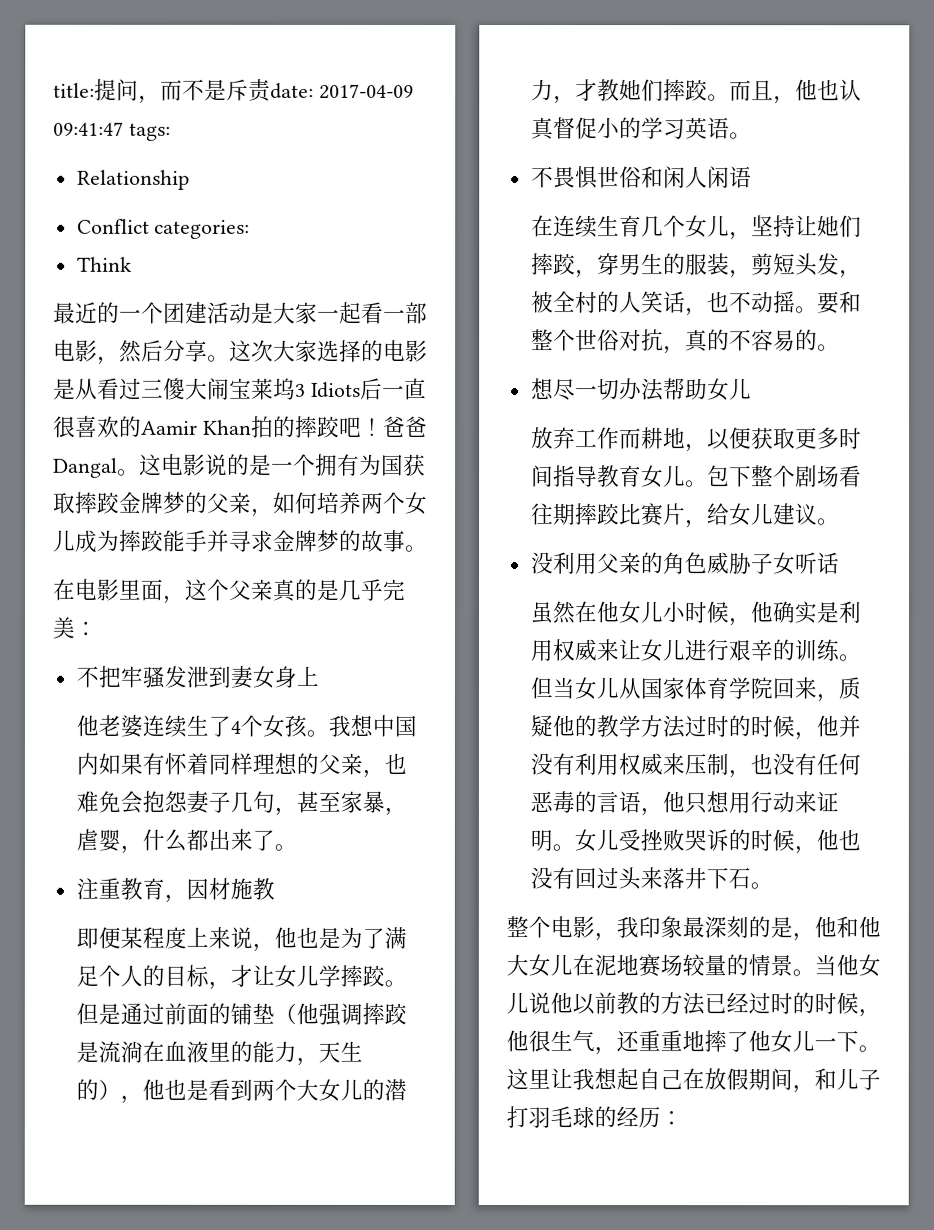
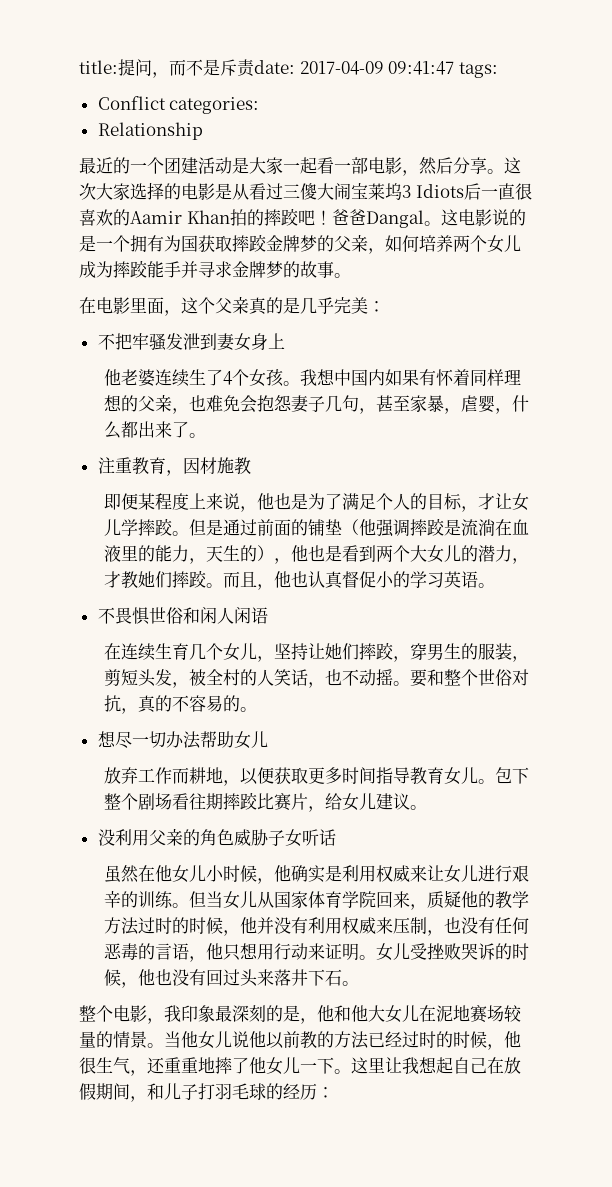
- Relationship
- Think
+ Relationship

